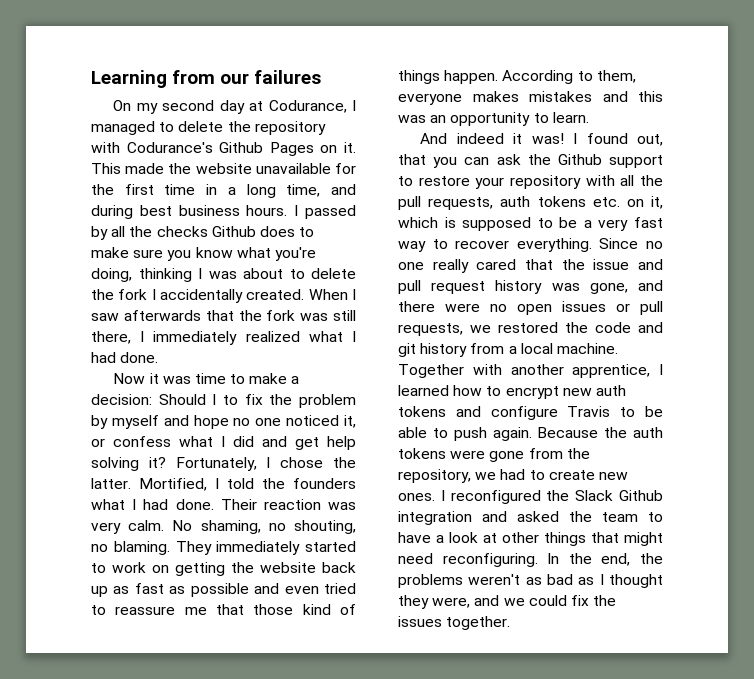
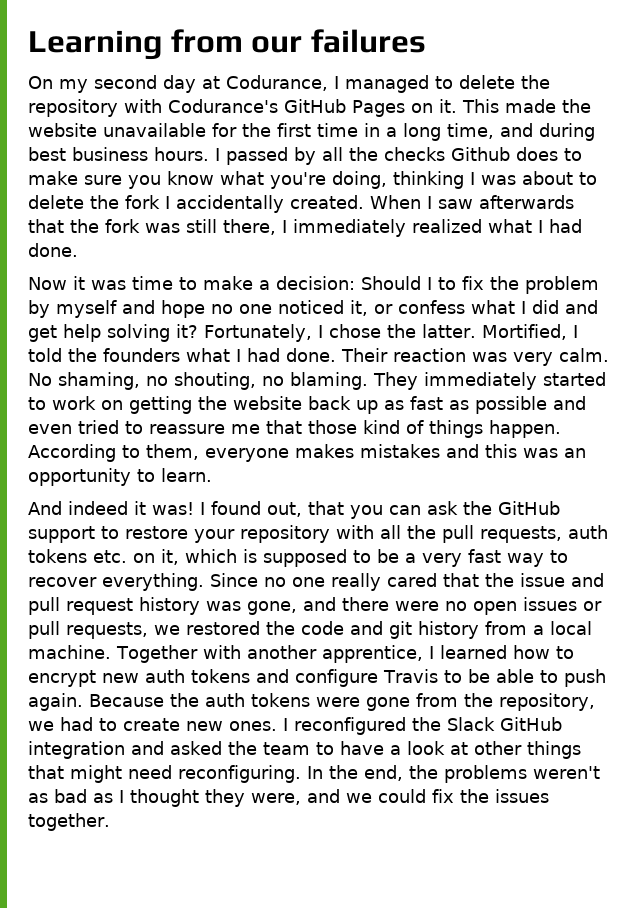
- On my second day at Codurance, I managed to delete the repository with Codurance's Github Pages on it.
+ On my second day at Codurance, I managed to delete the repository with Codurance's GitHub Pages on it.
- I found out, that you can ask the Github support to restore your repository with all the pull requests, auth tokens etc. on it, which is supposed to be a very fast way to recover everything.
+ I found out, that you can ask the GitHub support to restore your repository with all the pull requests, auth tokens etc. on it, which is supposed to be a very fast way to recover everything.
- I reconfigured the Slack Github integration and asked the team to have a look at other things that might need reconfiguring.
+ I reconfigured the Slack GitHub integration and asked the team to have a look at other things that might need reconfiguring.

